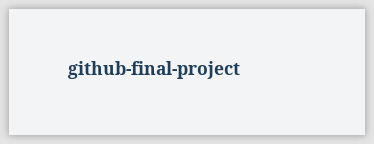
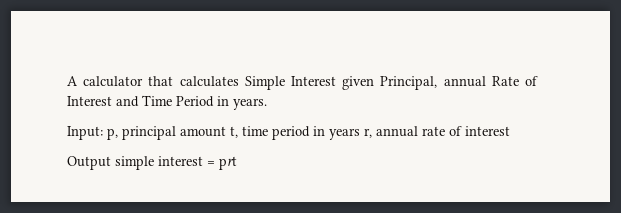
- github-final-project
+ A calculator that calculates Simple Interest given Principal, annual Rate of Interest and Time Period in years.
+ Input: p, principal amount t, time period in years r, annual rate of interest
+ Output simple interest = prt

